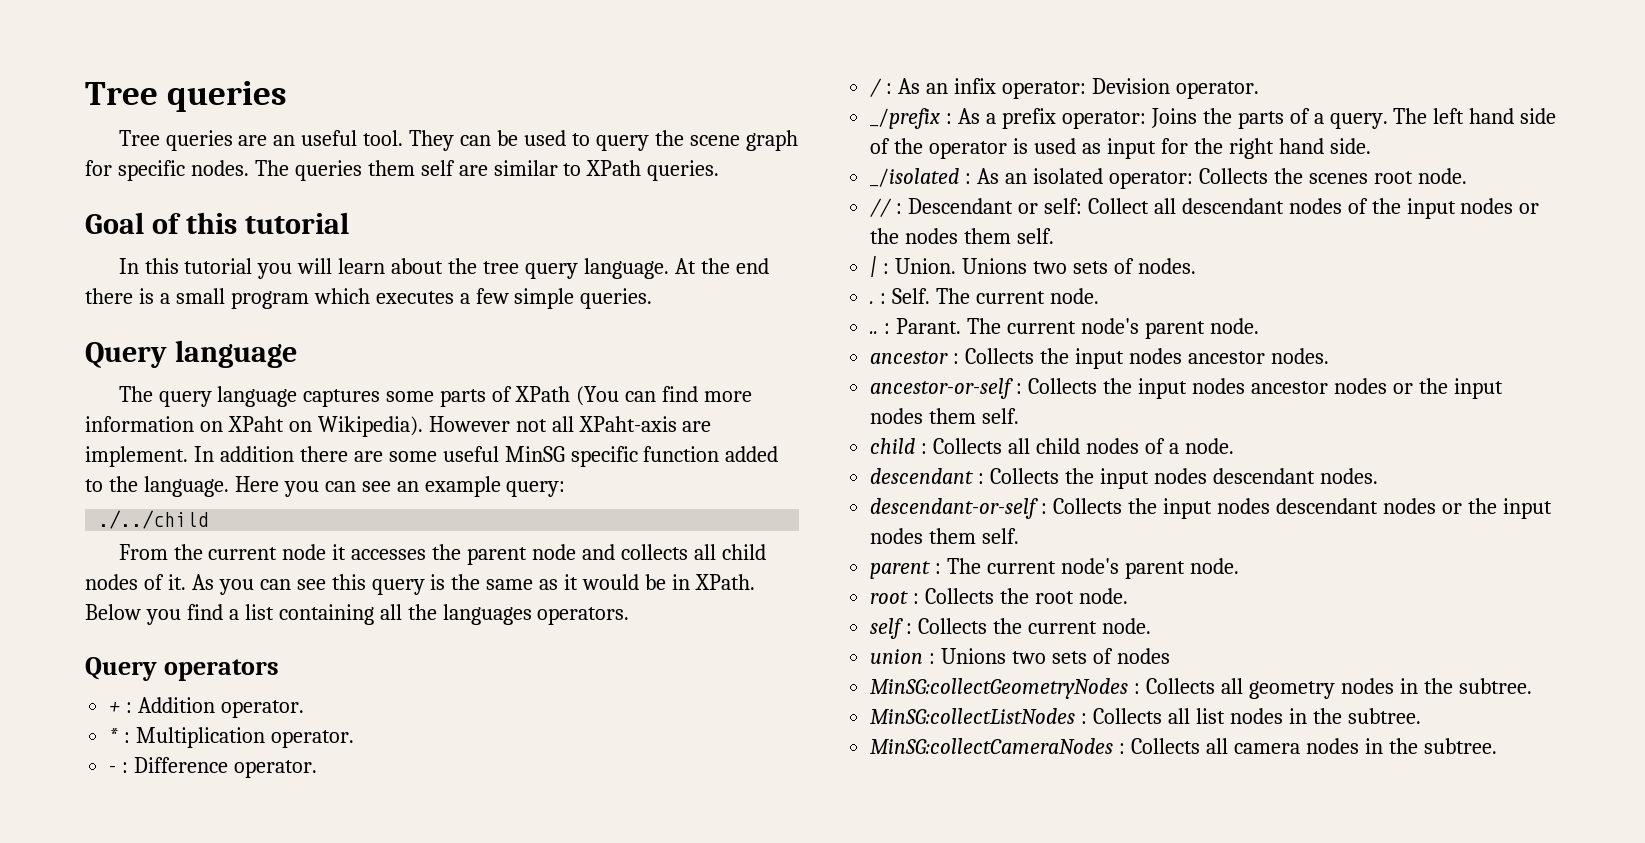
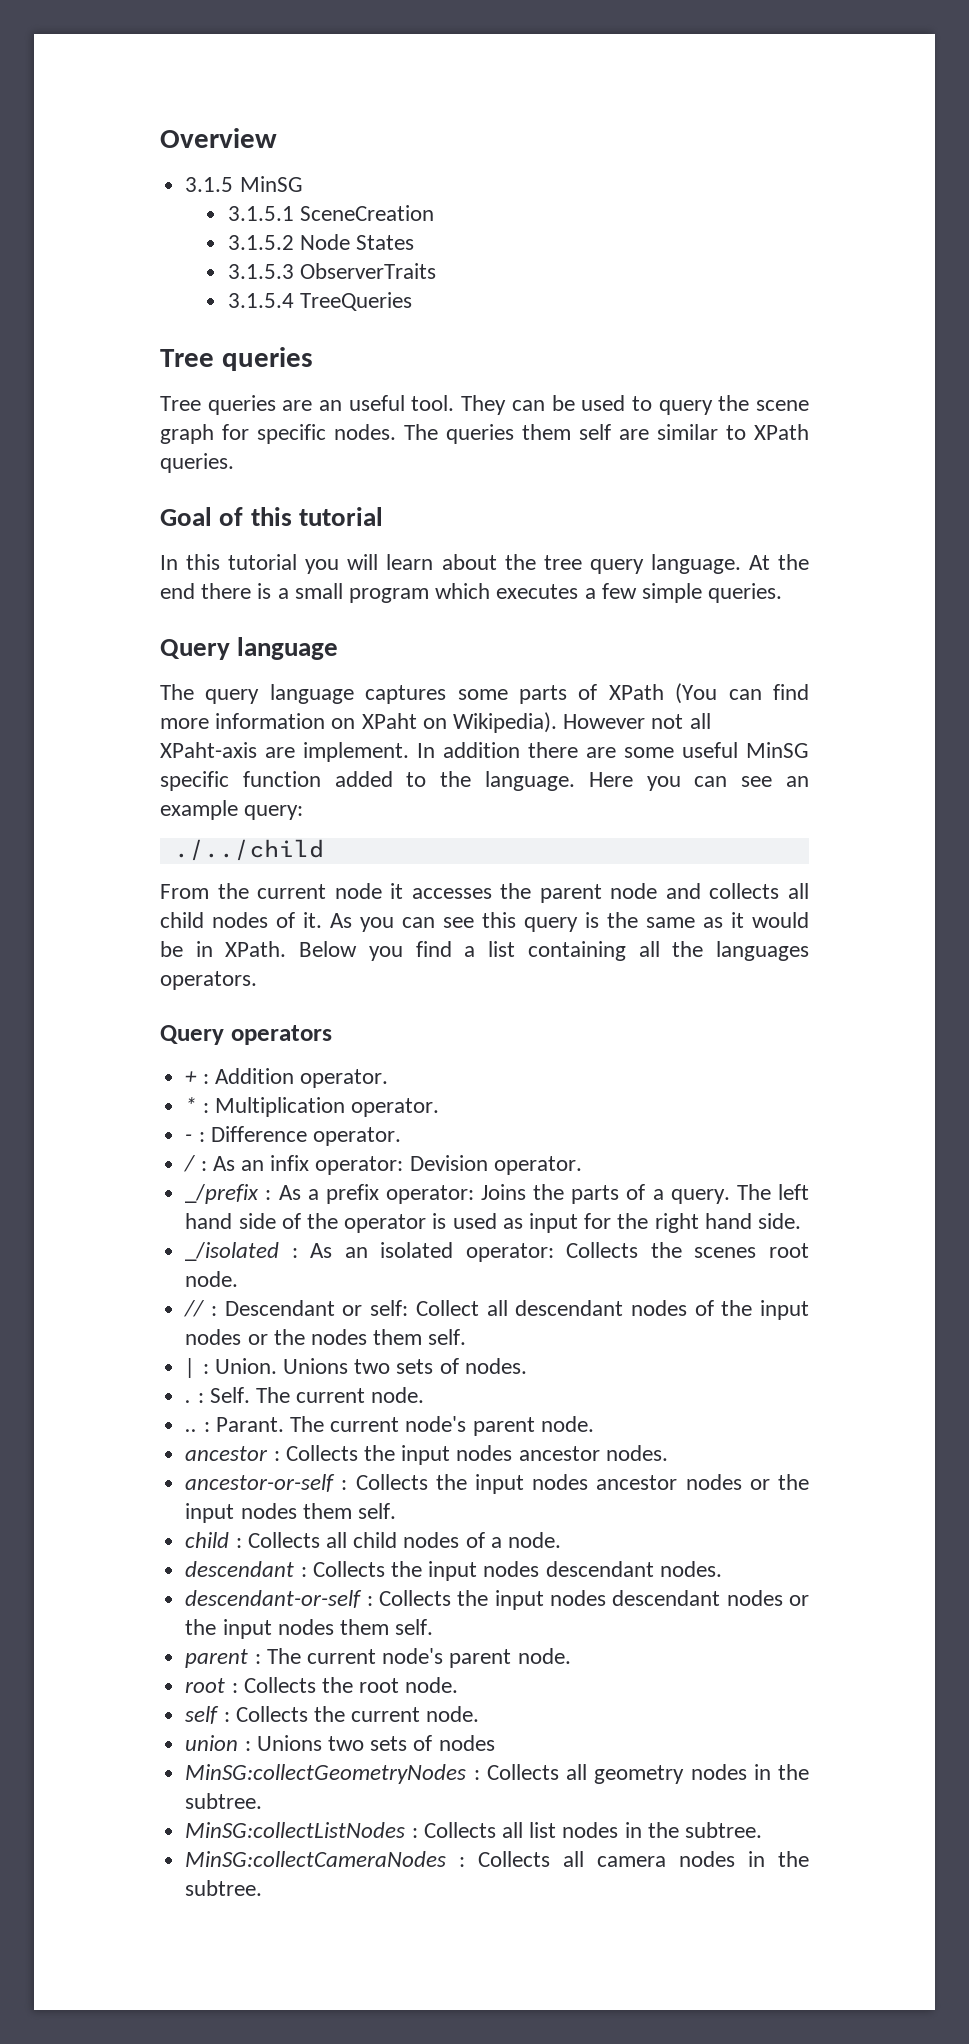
+ Overview
+ 3.1.5 MinSG
+ 3.1.5.1 SceneCreation
+ 3.1.5.2 Node States
+ 3.1.5.3 ObserverTraits
+ 3.1.5.4 TreeQueries

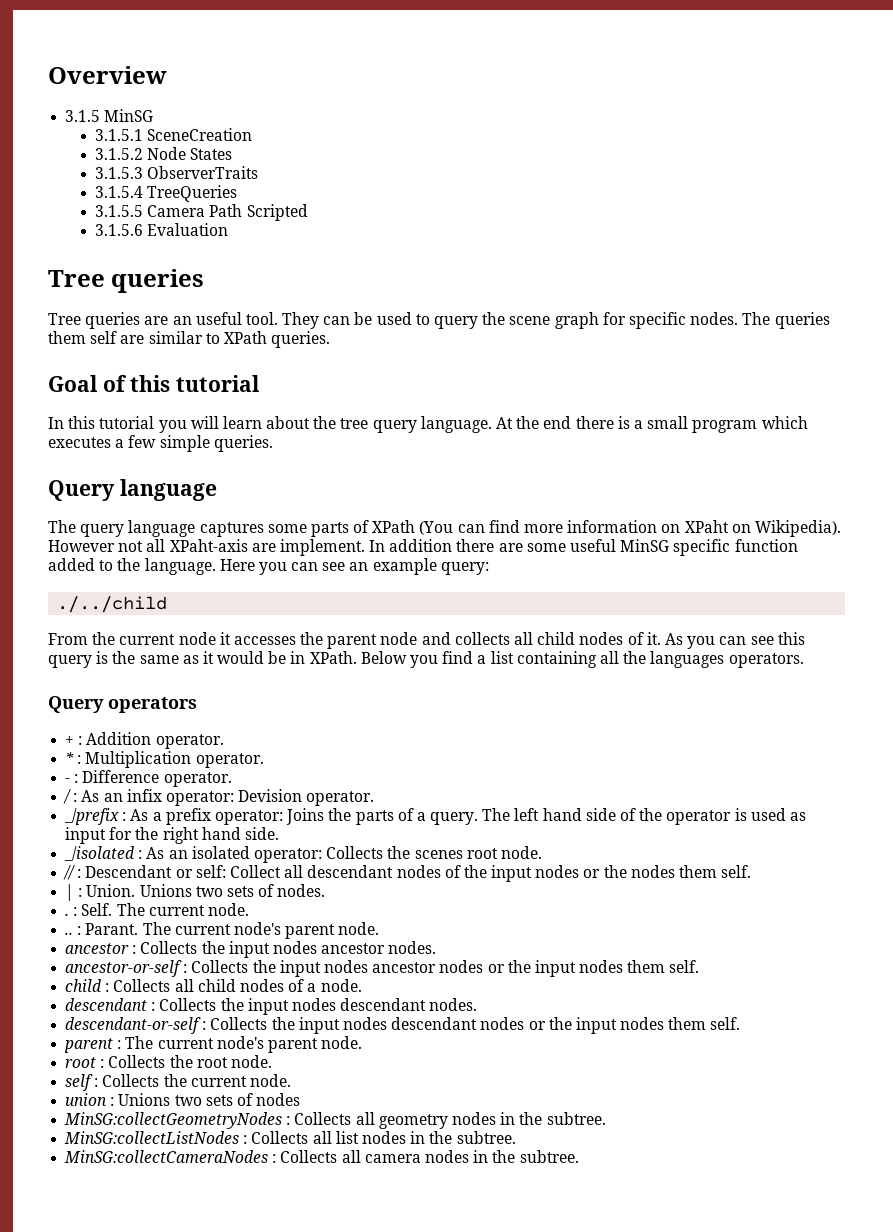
+ 3.1.5.5 Camera Path Scripted
+ 3.1.5.6 Evaluation

